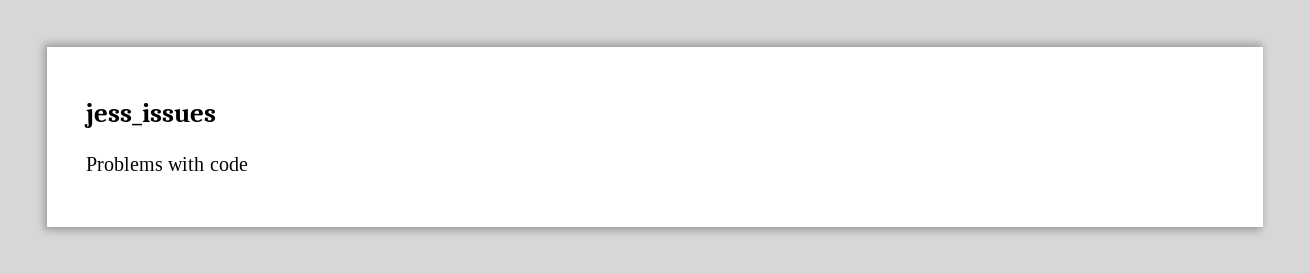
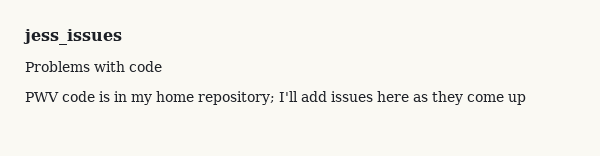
+ PWV code is in my home repository; I'll add issues here as they come up

